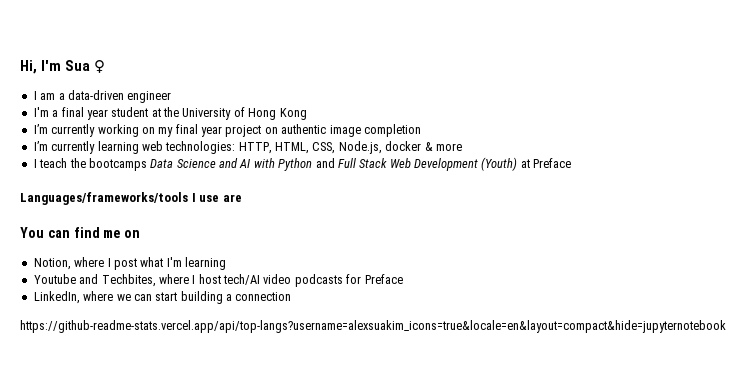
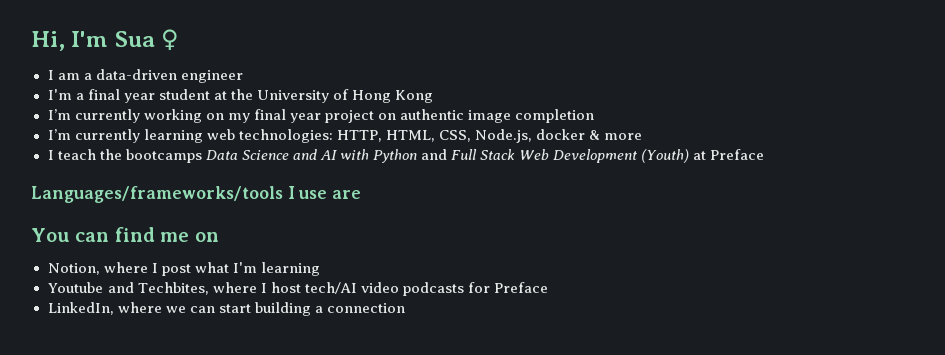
- https://github-readme-stats.vercel.app/api/top-langs?username=alexsuakim_icons=true&locale=en&layout=compact&hide=jupyternotebook

